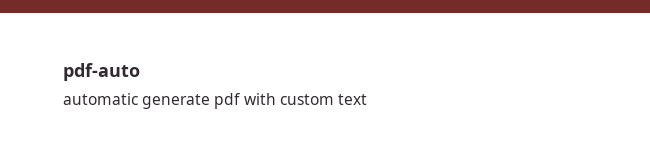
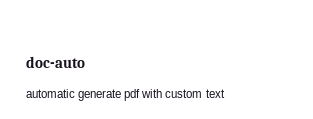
- pdf-auto
+ doc-auto

